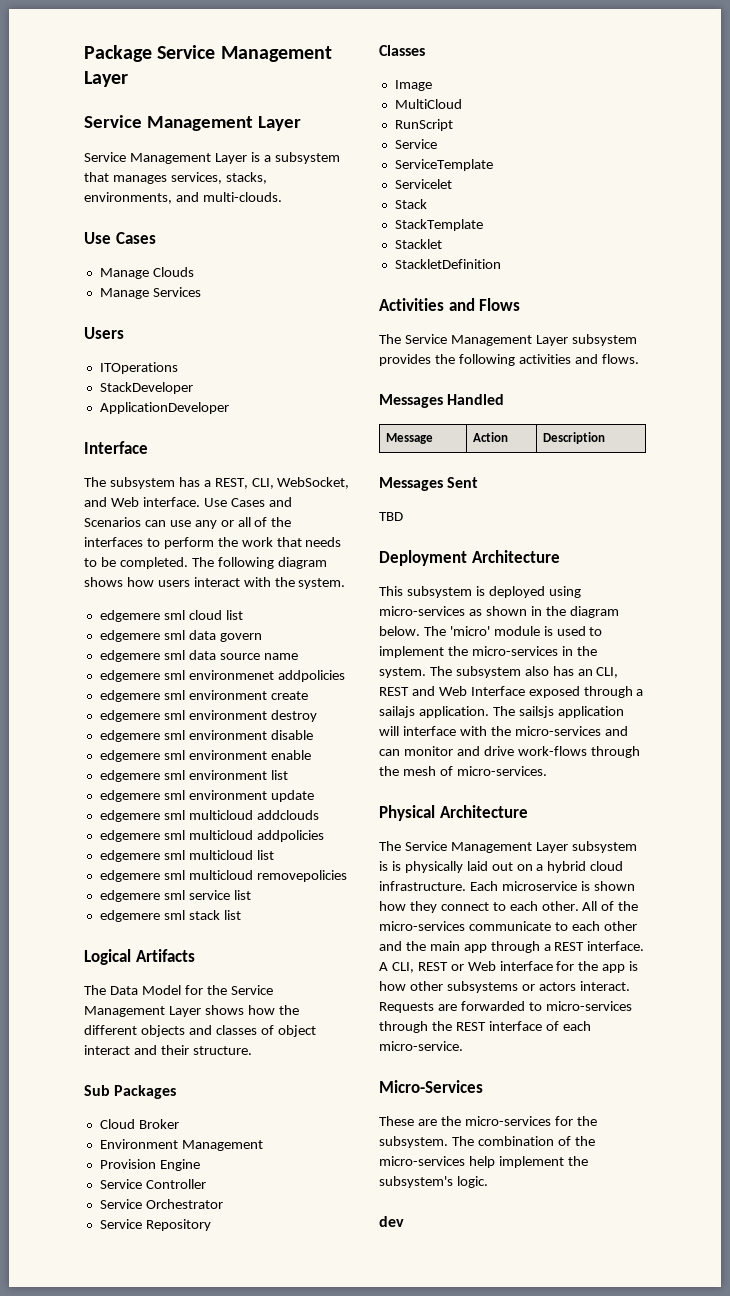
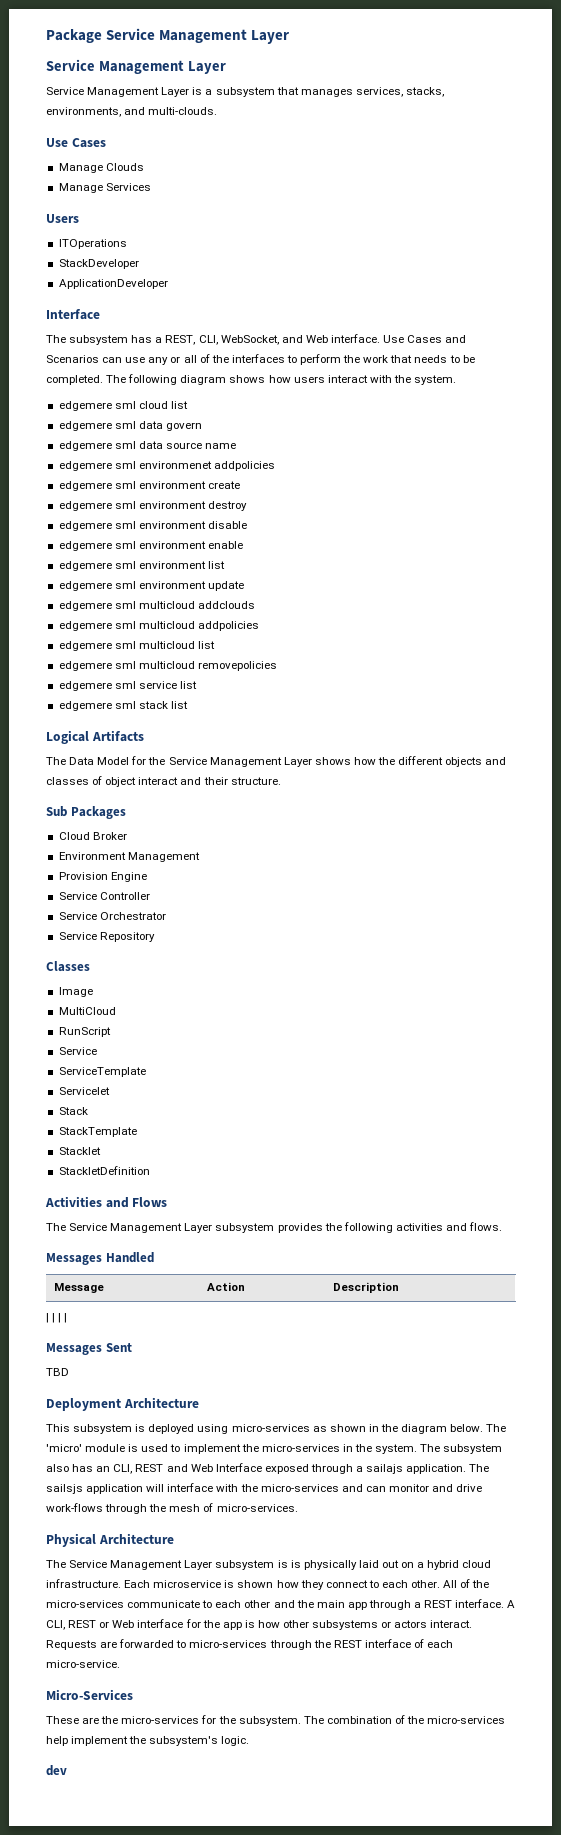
+ | | | |

